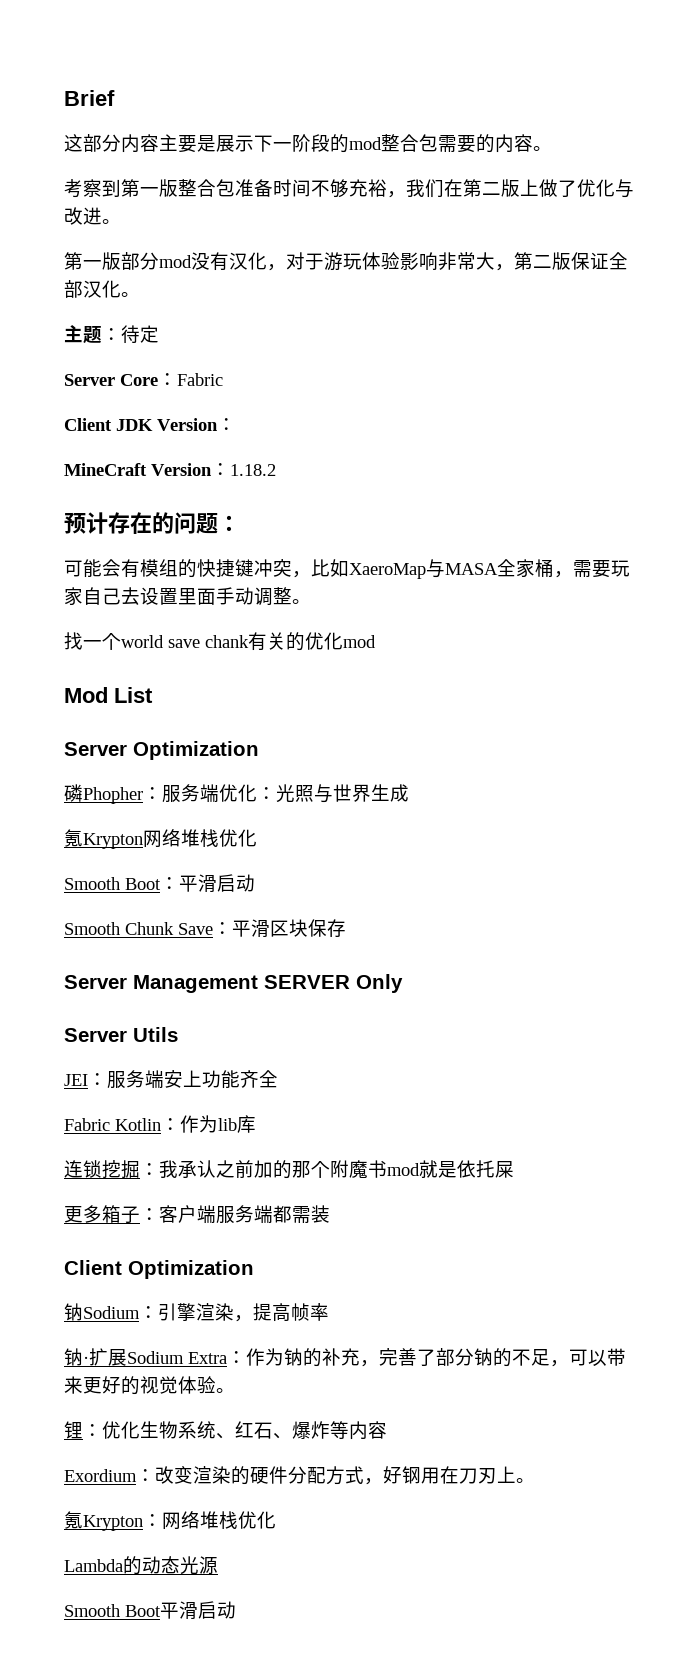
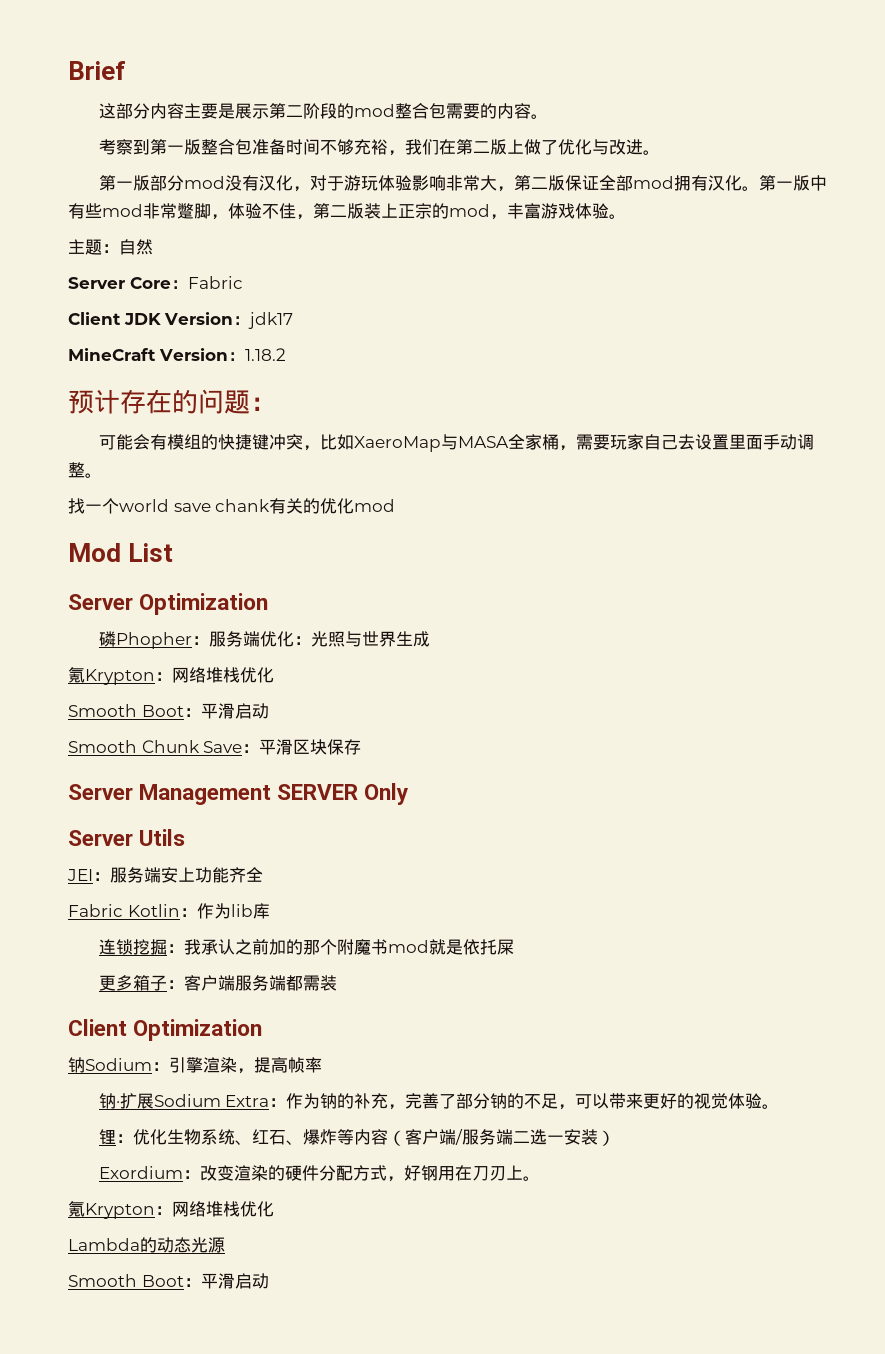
- 这部分内容主要是展示下一阶段的mod整合包需要的内容。
+ 这部分内容主要是展示第二阶段的mod整合包需要的内容。
- 第一版部分mod没有汉化，对于游玩体验影响非常大，第二版保证全部汉化。
+ 第一版部分mod没有汉化，对于游玩体验影响非常大，第二版保证全部mod拥有汉化。第一版中有些mod非常蹩脚，体验不佳，第二版装上正宗的mod，丰富游戏体验。
- 主题：待定
+ 主题：自然
- Client JDK Version：
+ Client JDK Version：jdk17
  磷Phopher：服务端优化：光照与世界生成
- 氪Krypton网络堆栈优化
+ 氪Krypton：网络堆栈优化
- 锂：优化生物系统、红石、爆炸等内容
+ 锂：优化生物系统、红石、爆炸等内容（客户端/服务端二选一安装）
  Lambda的动态光源
- Smooth Boot平滑启动
+ Smooth Boot：平滑启动

